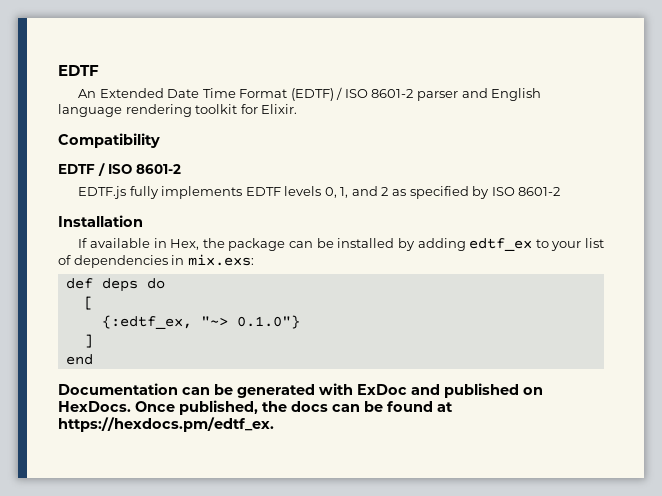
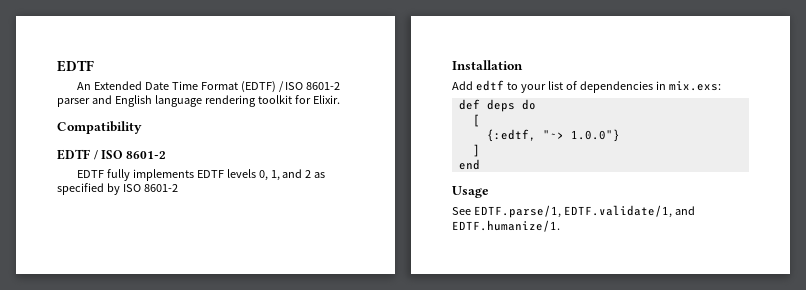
- EDTF.js fully implements EDTF levels 0, 1, and 2 as specified by ISO 8601-2
+ EDTF fully implements EDTF levels 0, 1, and 2 as specified by ISO 8601-2
- If available in Hex, the package can be installed by adding edtf_ex to your list of dependencies in mix.exs:
+ Add edtf to your list of dependencies in mix.exs:
- {:edtf_ex, "~> 0.1.0"}
+ {:edtf, "~> 1.0.0"}
- Documentation can be generated with ExDoc and published on HexDocs. Once published, the docs can be found at https://hexdocs.pm/edtf_ex.
+ Usage
+ See EDTF.parse/1, EDTF.validate/1, and EDTF.humanize/1.

